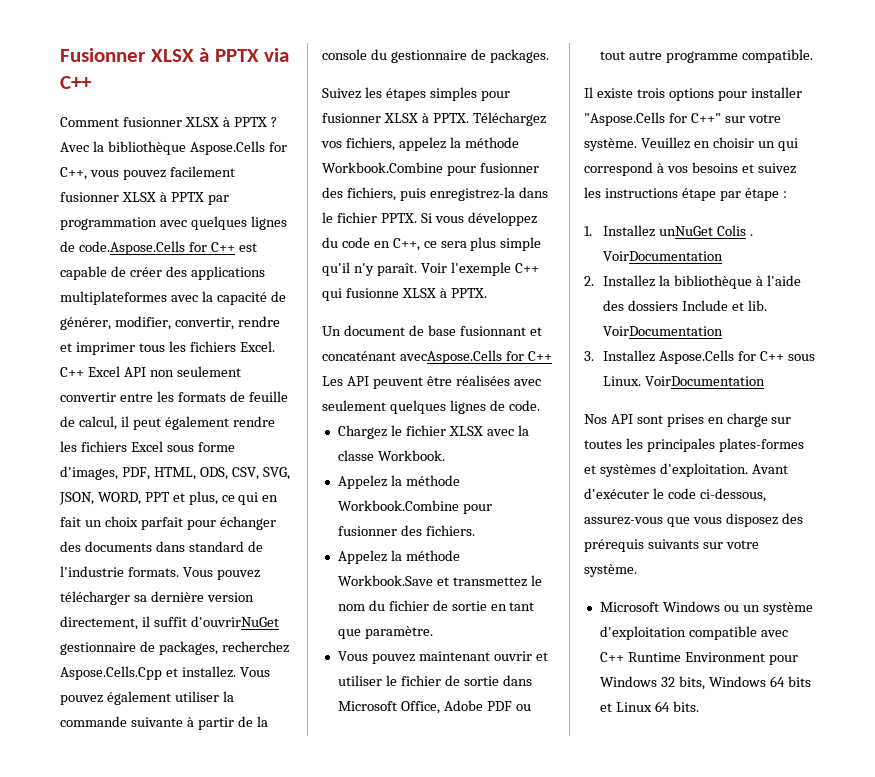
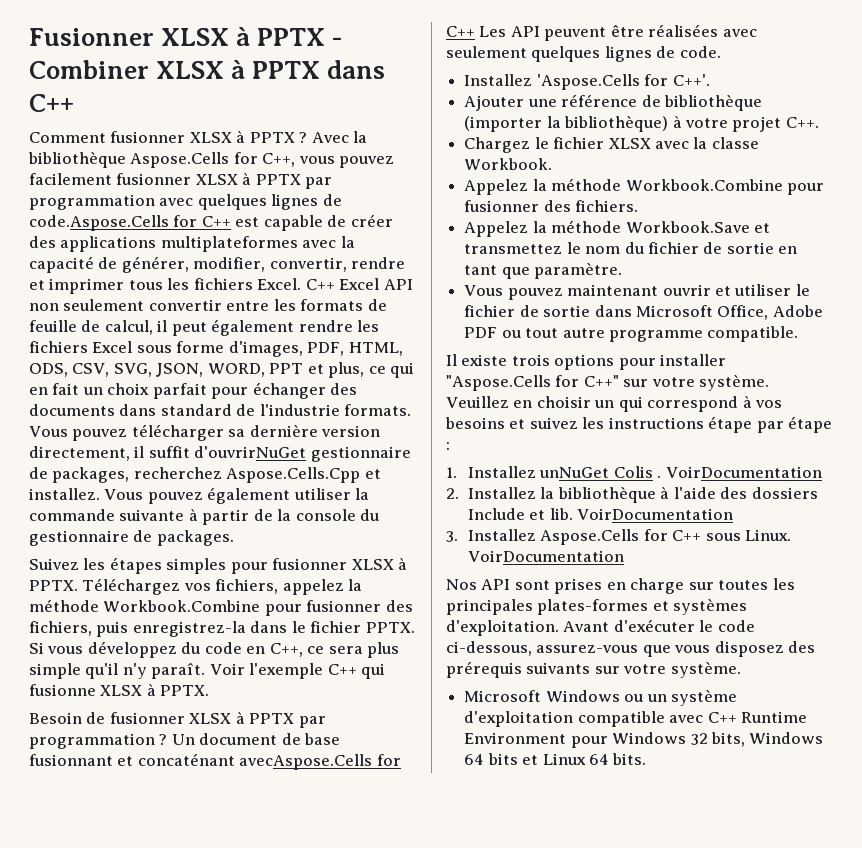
- Fusionner XLSX à PPTX via C++
+ Fusionner XLSX à PPTX - Combiner XLSX à PPTX dans C++
+ Besoin de fusionner XLSX à PPTX par programmation ?
+ Installez 'Aspose.Cells for C++'.
+ Ajouter une référence de bibliothèque (importer la bibliothèque) à votre projet C++.

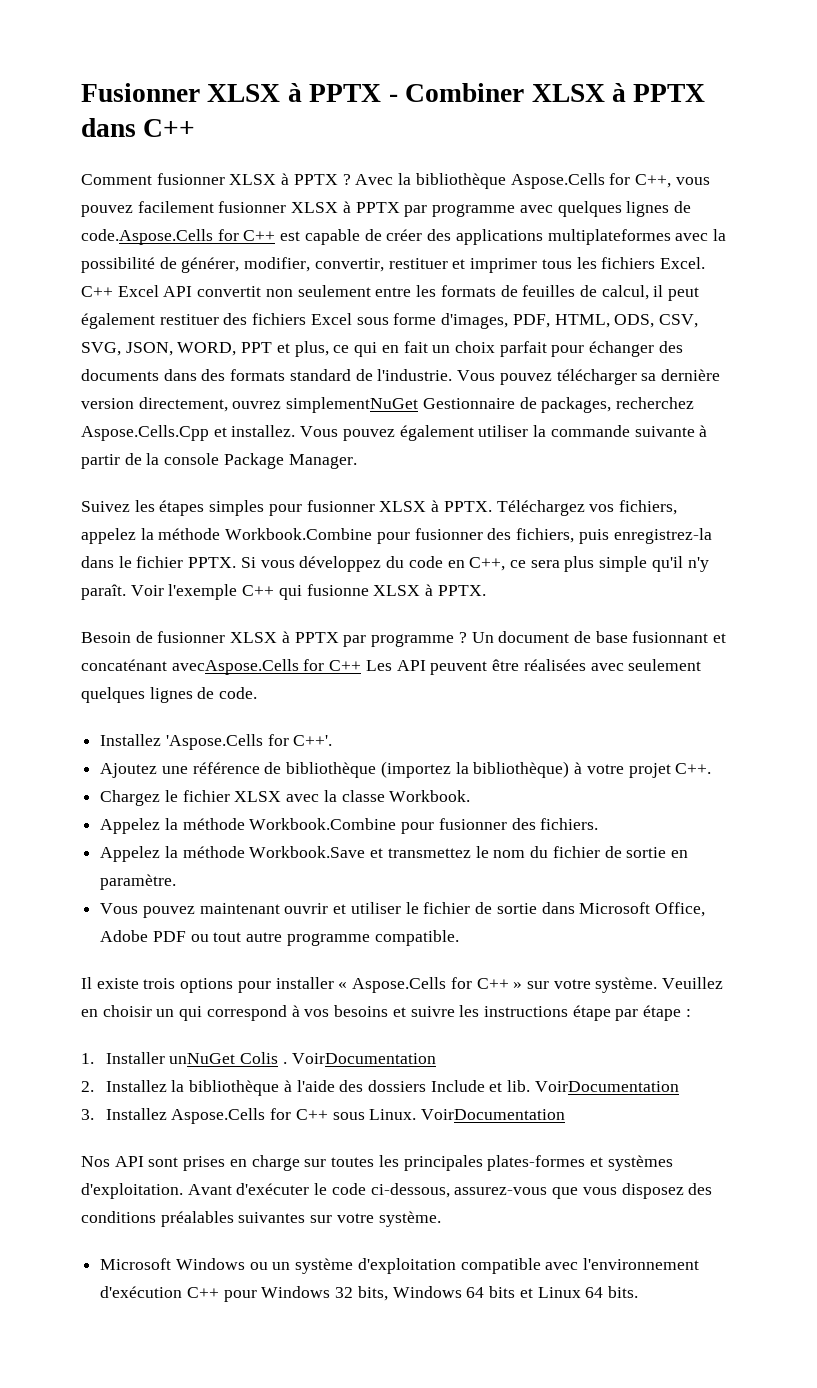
- Avec la bibliothèque Aspose.Cells for C++, vous pouvez facilement fusionner XLSX à PPTX par programmation avec quelques lignes de code.Aspose.Cells for C++ est capable de créer des applications multiplateformes avec la capacité de générer, modifier, convertir, rendre et imprimer tous les fichiers Excel.
+ Avec la bibliothèque Aspose.Cells for C++, vous pouvez facilement fusionner XLSX à PPTX par programme avec quelques lignes de code.Aspose.Cells for C++ est capable de créer des applications multiplateformes avec la possibilité de générer, modifier, convertir, restituer et imprimer tous les fichiers Excel.
- C++ Excel API non seulement convertir entre les formats de feuille de calcul, il peut également rendre les fichiers Excel sous forme d'images, PDF, HTML, ODS, CSV, SVG, JSON, WORD, PPT et plus, ce qui en fait un choix parfait pour échanger des documents dans standard de l'industrie formats.
+ C++ Excel API convertit non seulement entre les formats de feuilles de calcul, il peut également restituer des fichiers Excel sous forme d'images, PDF, HTML, ODS, CSV, SVG, JSON, WORD, PPT et plus, ce qui en fait un choix parfait pour échanger des documents dans des formats standard de l'industrie.
- Vous pouvez télécharger sa dernière version directement, il suffit d'ouvrirNuGet gestionnaire de packages, recherchez Aspose.Cells.Cpp et installez.
+ Vous pouvez télécharger sa dernière version directement, ouvrez simplementNuGet Gestionnaire de packages, recherchez Aspose.Cells.Cpp et installez.
- Vous pouvez également utiliser la commande suivante à partir de la console du gestionnaire de packages.
+ Vous pouvez également utiliser la commande suivante à partir de la console Package Manager.
- Besoin de fusionner XLSX à PPTX par programmation ?
+ Besoin de fusionner XLSX à PPTX par programme ?
- Ajouter une référence de bibliothèque (importer la bibliothèque) à votre projet C++.
+ Ajoutez une référence de bibliothèque (importez la bibliothèque) à votre projet C++.
- Appelez la méthode Workbook.Save et transmettez le nom du fichier de sortie en tant que paramètre.
+ Appelez la méthode Workbook.Save et transmettez le nom du fichier de sortie en paramètre.
- Il existe trois options pour installer "Aspose.Cells for C++" sur votre système.
+ Il existe trois options pour installer « Aspose.Cells for C++ » sur votre système.
- Veuillez en choisir un qui correspond à vos besoins et suivez les instructions étape par étape :
+ Veuillez en choisir un qui correspond à vos besoins et suivre les instructions étape par étape :
- 1. Installez unNuGet Colis .
+ 1. Installer unNuGet Colis .
- Avant d'exécuter le code ci-dessous, assurez-vous que vous disposez des prérequis suivants sur votre système.
+ Avant d'exécuter le code ci-dessous, assurez-vous que vous disposez des conditions préalables suivantes sur votre système.
- Microsoft Windows ou un système d'exploitation compatible avec C++ Runtime Environment pour Windows 32 bits, Windows 64 bits et Linux 64 bits.
+ Microsoft Windows ou un système d'exploitation compatible avec l'environnement d'exécution C++ pour Windows 32 bits, Windows 64 bits et Linux 64 bits.

